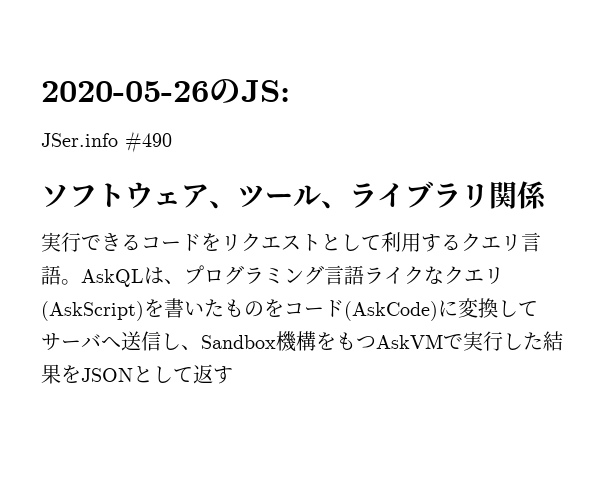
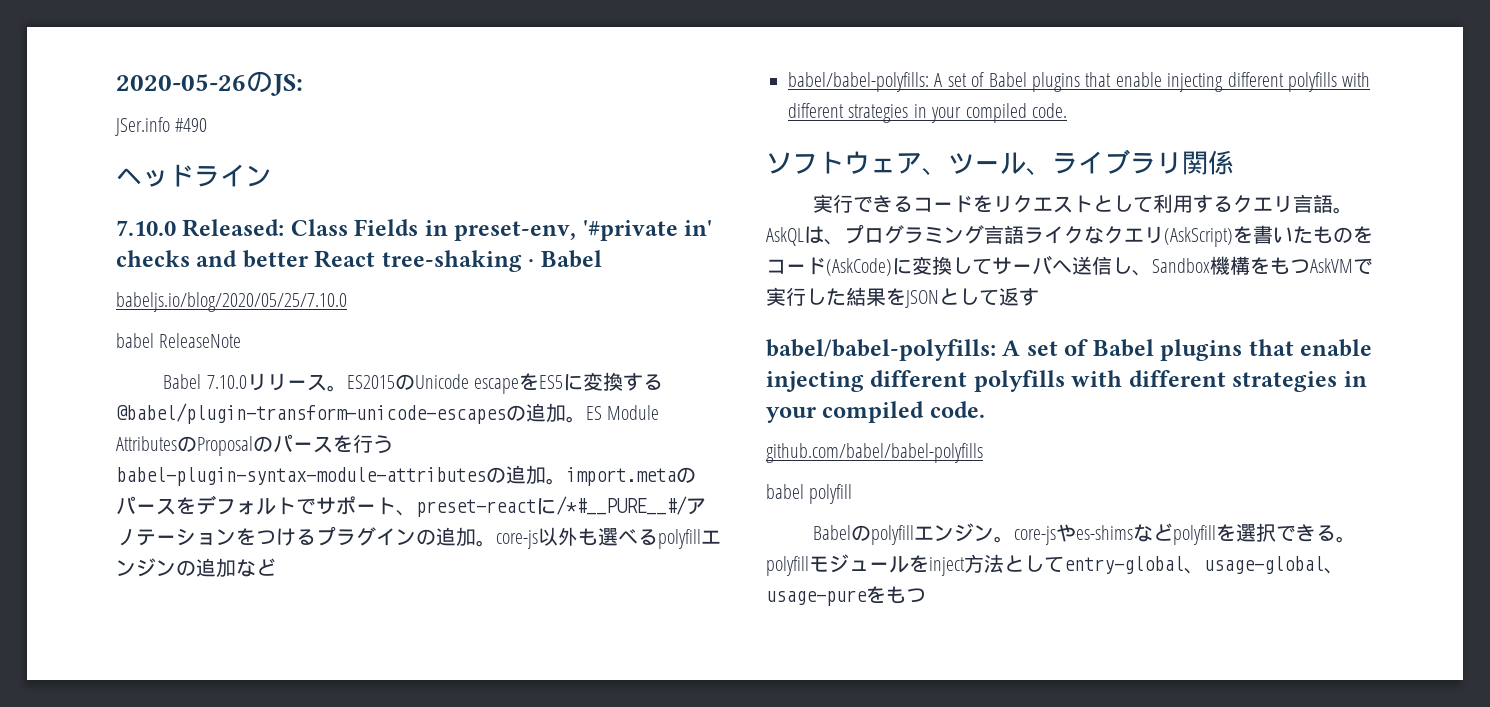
+ ヘッドライン
+ 7.10.0 Released: Class Fields in preset-env, '#private in' checks and better React tree-shaking · Babel
+ babeljs.io/blog/2020/05/25/7.10.0
+ babel ReleaseNote
+ Babel 7.10.0リリース。ES2015のUnicode escapeをES5に変換する@babel/plugin-transform-unicode-escapesの追加。ES Module AttributesのProposalのパースを行うbabel-plugin-syntax-module-attributesの追加。import.metaのパースをデフォルトでサポート、preset-reactに/*#__PURE__#/アノテーションをつけるプラグインの追加。core-js以外も選べるpolyfillエンジンの追加など
+ babel/babel-polyfills: A set of Babel plugins that enable injecting different polyfills with different strategies in your compiled code.
  AskQLは、プログラミング言語ライクなクエリ(AskScript)を書いたものをコード(AskCode)に変換してサーバへ送信し、Sandbox機構をもつAskVMで実行した結果をJSONとして返す
+ babel/babel-polyfills: A set of Babel plugins that enable injecting different polyfills with different strategies in your compiled code.
+ github.com/babel/babel-polyfills
+ babel polyfill
+ Babelのpolyfillエンジン。core-jsやes-shimsなどpolyfillを選択できる。polyfillモジュールをinject方法としてentry-global、usage-global、usage-pureをもつ

